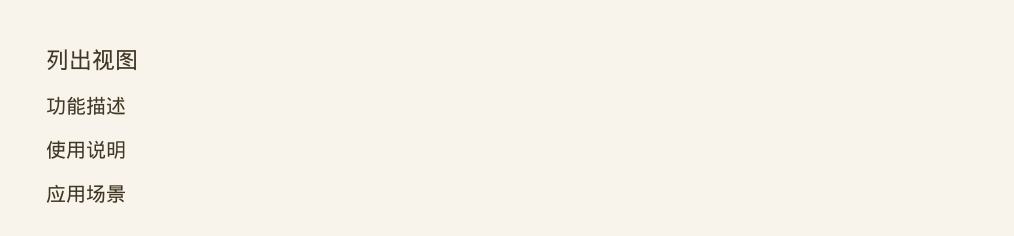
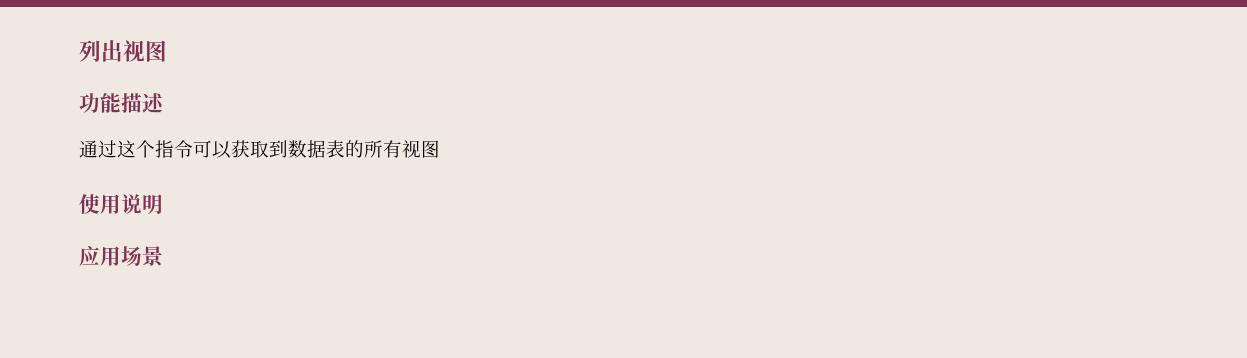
+ 通过这个指令可以获取到数据表的所有视图

